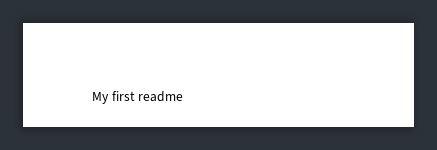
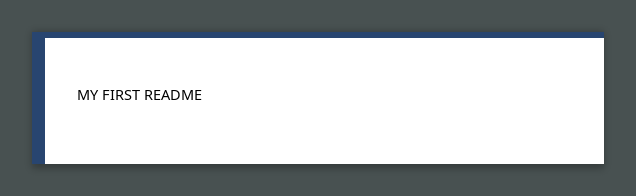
- My first readme
+ MY FIRST README

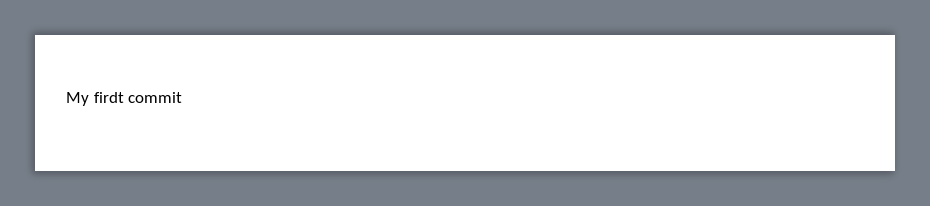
- MY FIRST README
+ My firdt commit

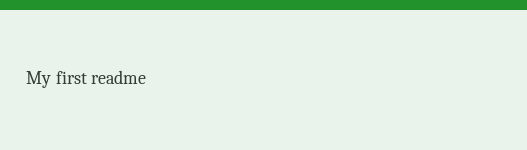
- My firdt commit
+ My first readme

